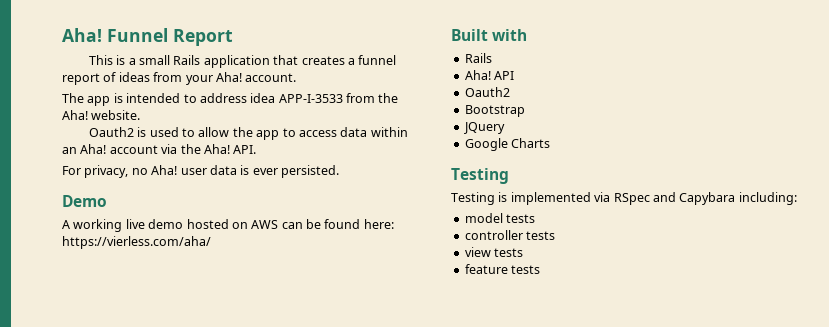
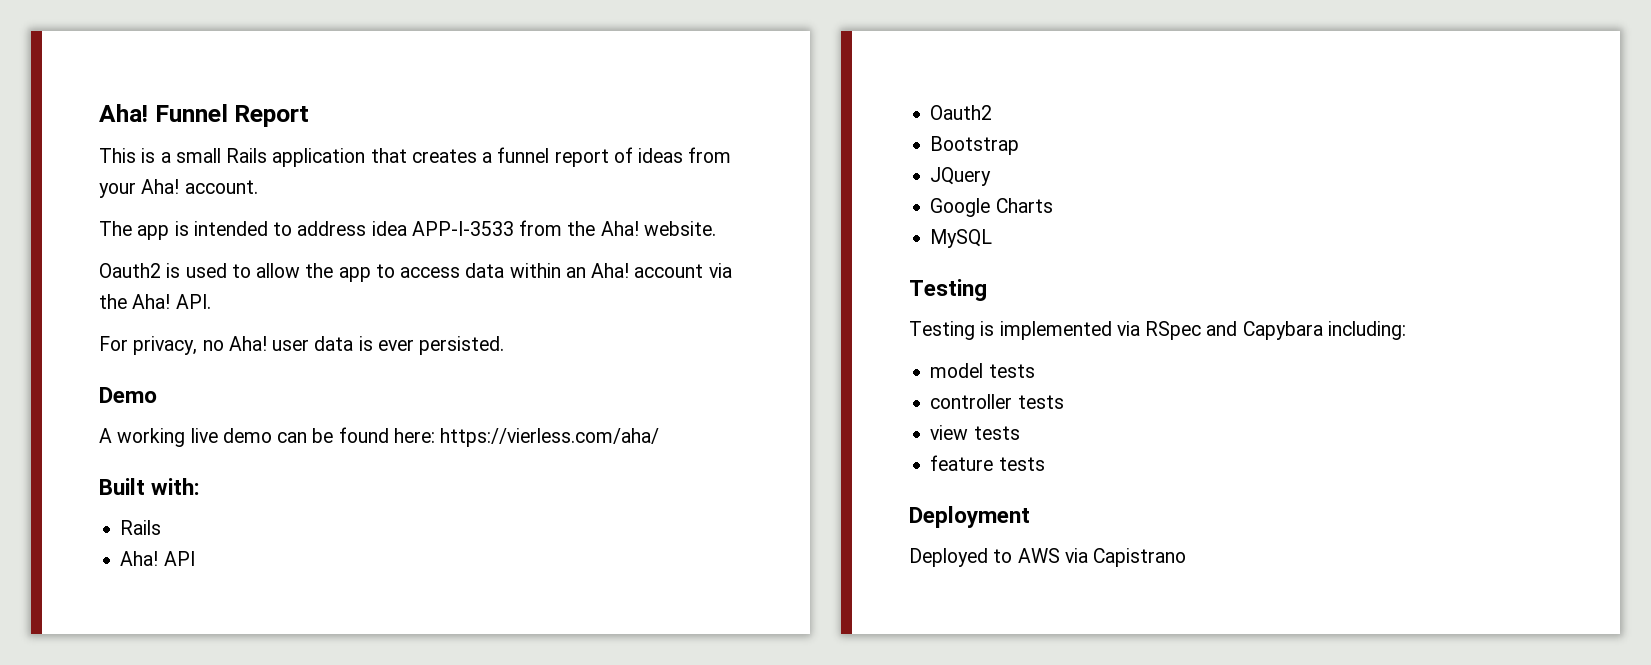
- A working live demo hosted on AWS can be found here: https://vierless.com/aha/
+ A working live demo can be found here: https://vierless.com/aha/
- Built with
+ Built with:
+ MySQL
+ Deployment
+ Deployed to AWS via Capistrano

